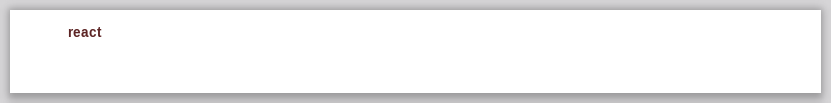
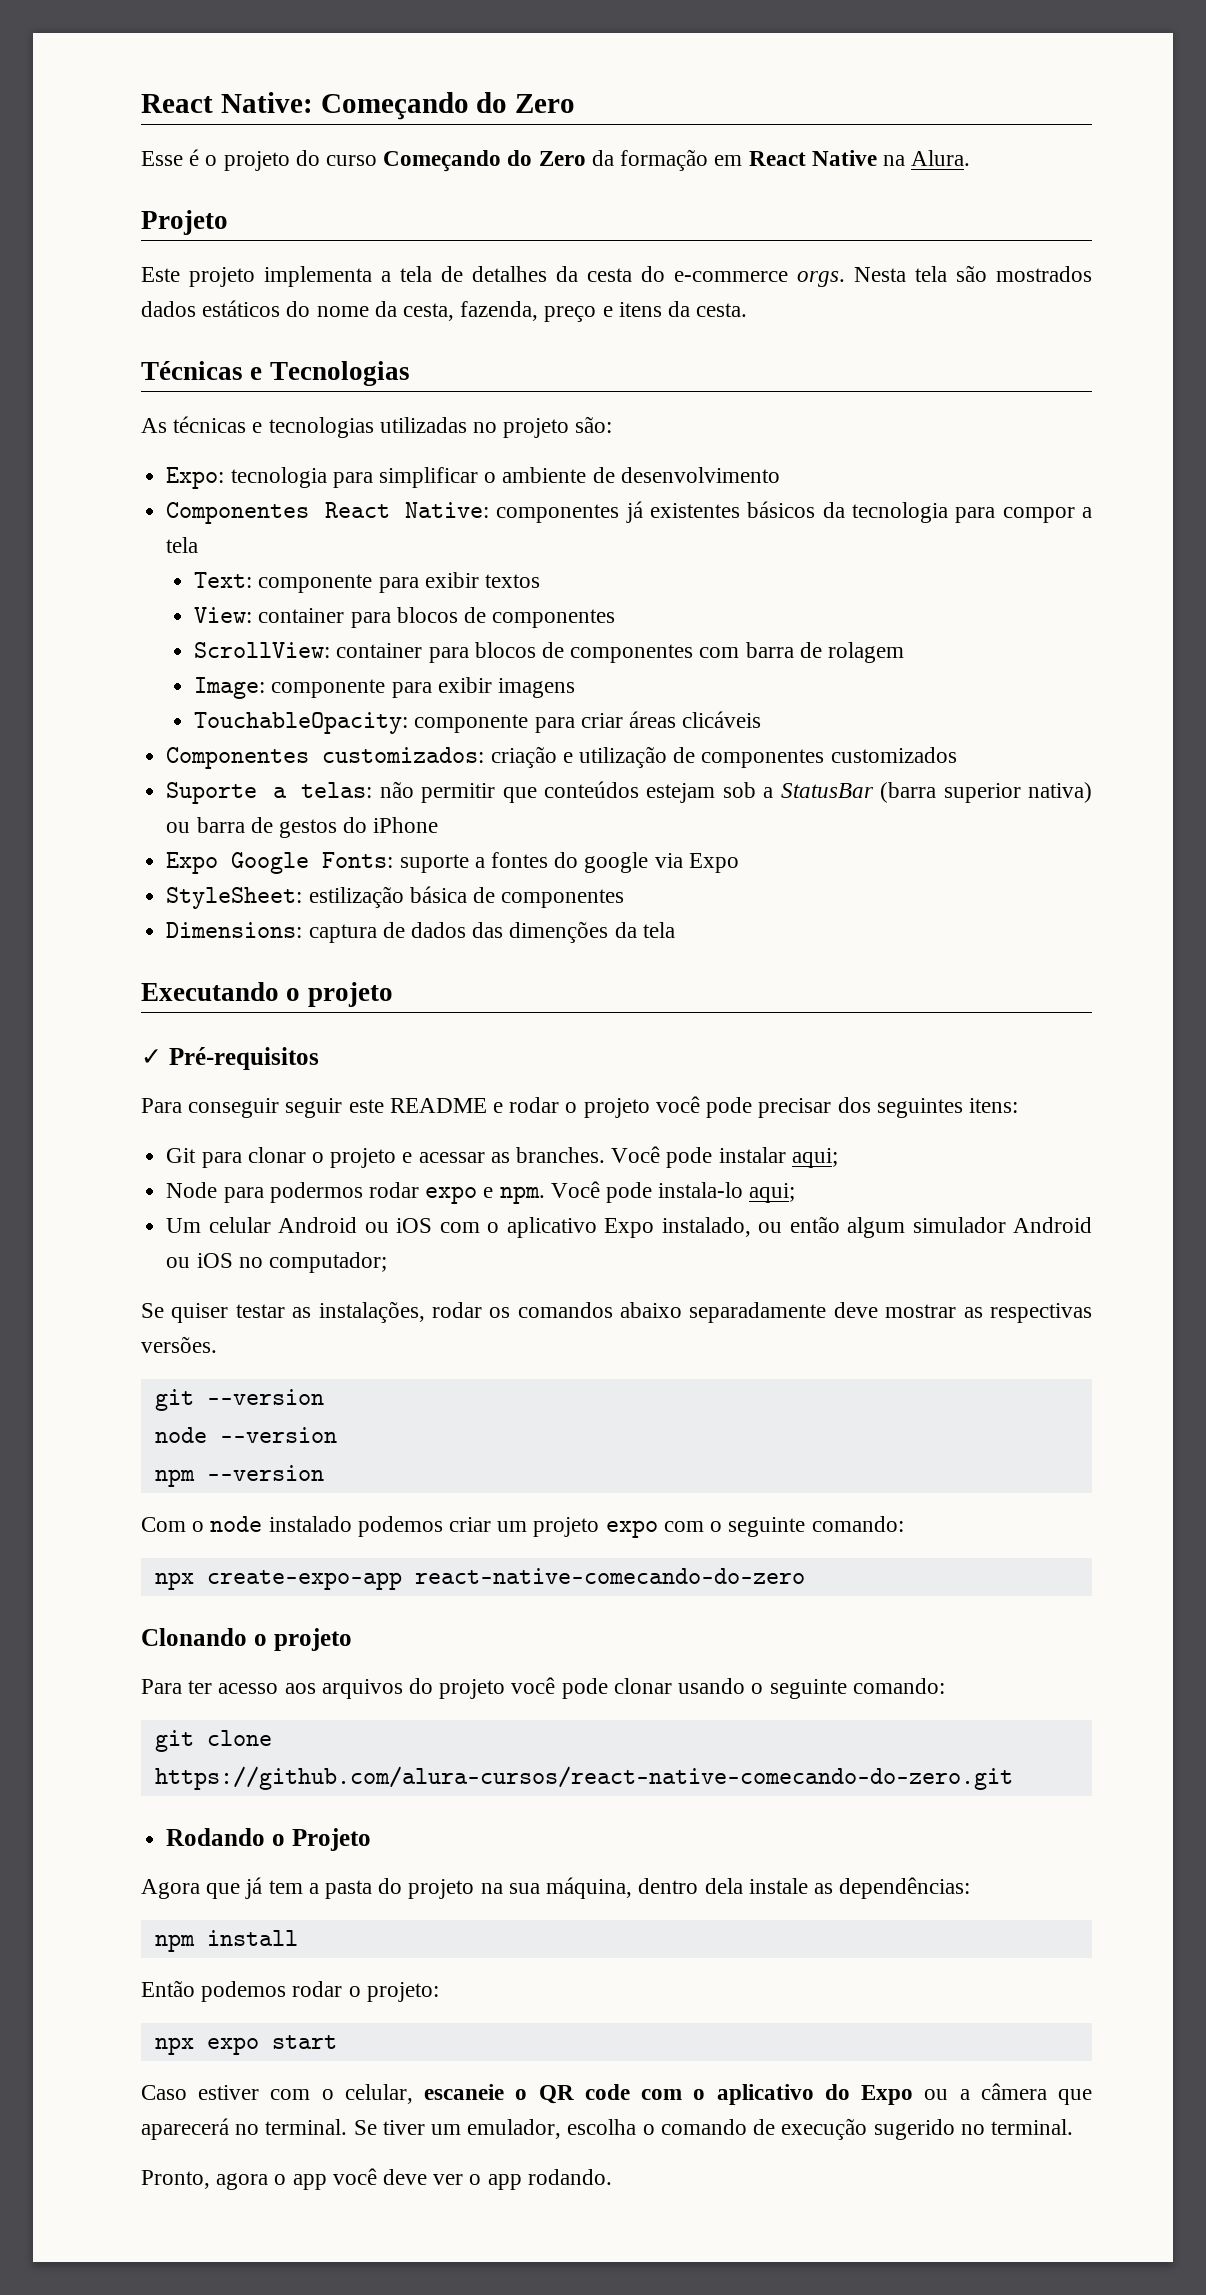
- react
+ React Native: Começando do Zero
+ Esse é o projeto do curso Começando do Zero da formação em React Native na Alura.
+ Projeto
+ Este projeto implementa a tela de detalhes da cesta do e-commerce orgs. Nesta tela são mostrados dados estáticos do nome da cesta, fazenda, preço e itens da cesta.
+ Técnicas e Tecnologias
+ As técnicas e tecnologias utilizadas no projeto são:
+ Expo: tecnologia para simplificar o ambiente de desenvolvimento
+ Componentes React Native: componentes já existentes básicos da tecnologia para compor a tela
+ Text: componente para exibir textos
+ View: container para blocos de componentes
+ ScrollView: container para blocos de componentes com barra de rolagem
+ Image: componente para exibir imagens
+ TouchableOpacity: componente para criar áreas clicáveis
+ Componentes customizados: criação e utilização de componentes customizados
+ Suporte a telas: não permitir que conteúdos estejam sob a StatusBar (barra superior nativa) ou barra de gestos do iPhone
+ Expo Google Fonts: suporte a fontes do google via Expo
+ StyleSheet: estilização básica de componentes
+ Dimensions: captura de dados das dimenções da tela
+ Executando o projeto
+ ✓ Pré-requisitos
+ Para conseguir seguir este README e rodar o projeto você pode precisar dos seguintes itens:
+ Git para clonar o projeto e acessar as branches. Você pode instalar aqui;
+ Node para podermos rodar expo e npm. Você pode instala-lo aqui;
+ Um celular Android ou iOS com o aplicativo Expo instalado, ou então algum simulador Android ou iOS no computador;
+ Se quiser testar as instalações, rodar os comandos abaixo separadamente deve mostrar as respectivas versões.
+ git --version
+ node --version
+ npm --version
+ Com o node instalado podemos criar um projeto expo com o seguinte comando:
+ npx create-expo-app react-native-comecando-do-zero
+ Clonando o projeto
+ Para ter acesso aos arquivos do projeto você pode clonar usando o seguinte comando:
+ git clone https://github.com/alura-cursos/react-native-comecando-do-zero.git
+ Rodando o Projeto
+ Agora que já tem a pasta do projeto na sua máquina, dentro dela instale as dependências:
+ npm install
+ Então podemos rodar o projeto:
+ npx expo start
+ Caso estiver com o celular, escaneie o QR code com o aplicativo do Expo ou a câmera que aparecerá no terminal. Se tiver um emulador, escolha o comando de execução sugerido no terminal.
+ Pronto, agora o app você deve ver o app rodando.

